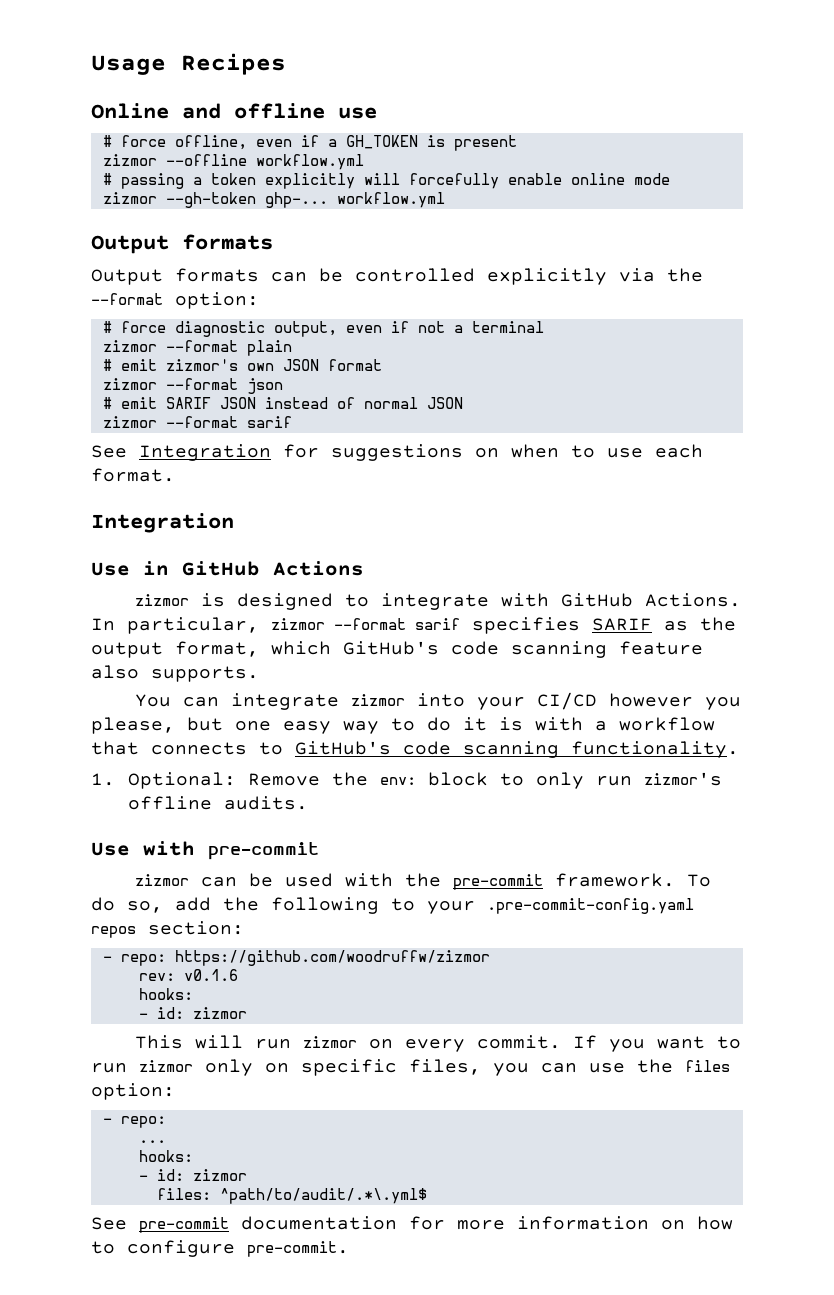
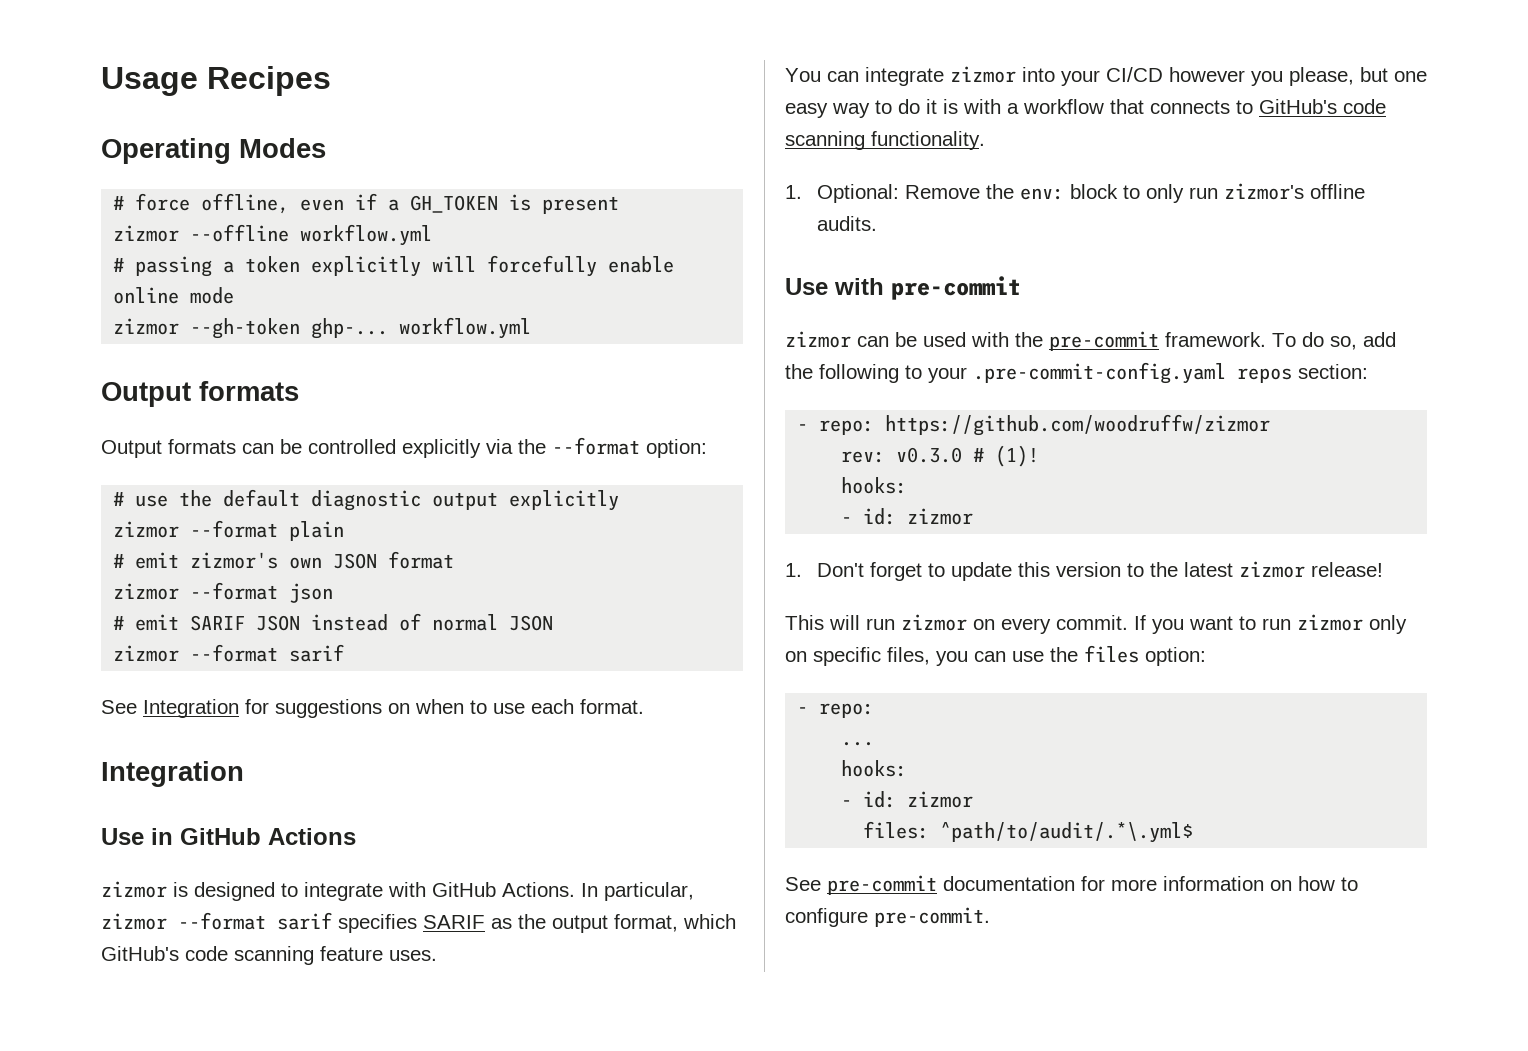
- Online and offline use
+ Operating Modes
- # force diagnostic output, even if not a terminal
+ # use the default diagnostic output explicitly
- In particular, zizmor --format sarif specifies SARIF as the output format, which GitHub's code scanning feature also supports.
+ In particular, zizmor --format sarif specifies SARIF as the output format, which GitHub's code scanning feature uses.
- rev: v0.1.6
+ rev: v0.3.0 # (1)!
  hooks:
  - id: zizmor
+ 1. Don't forget to update this version to the latest zizmor release!

